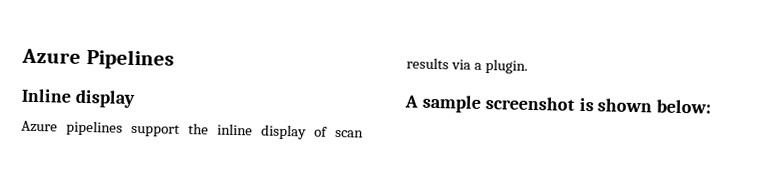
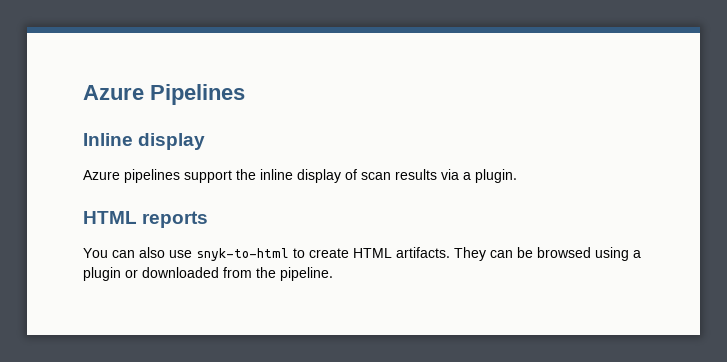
- A sample screenshot is shown below:
+ HTML reports
+ You can also use snyk-to-html to create HTML artifacts. They can be browsed using a plugin or downloaded from the pipeline.

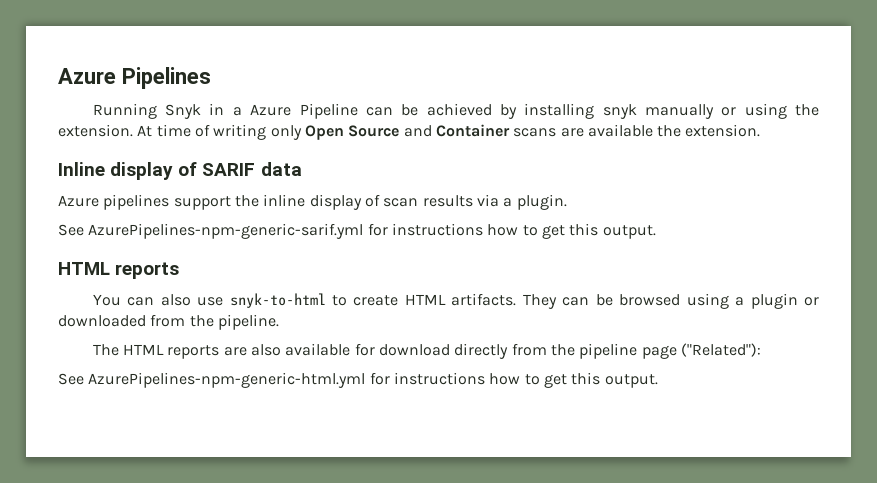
+ Running Snyk in a Azure Pipeline can be achieved by installing snyk manually or using the extension. At time of writing only Open Source and Container scans are available the extension.
- Inline display
+ Inline display of SARIF data
+ See AzurePipelines-npm-generic-sarif.yml for instructions how to get this output.
+ The HTML reports are also available for download directly from the pipeline page ("Related"):
+ See AzurePipelines-npm-generic-html.yml for instructions how to get this output.

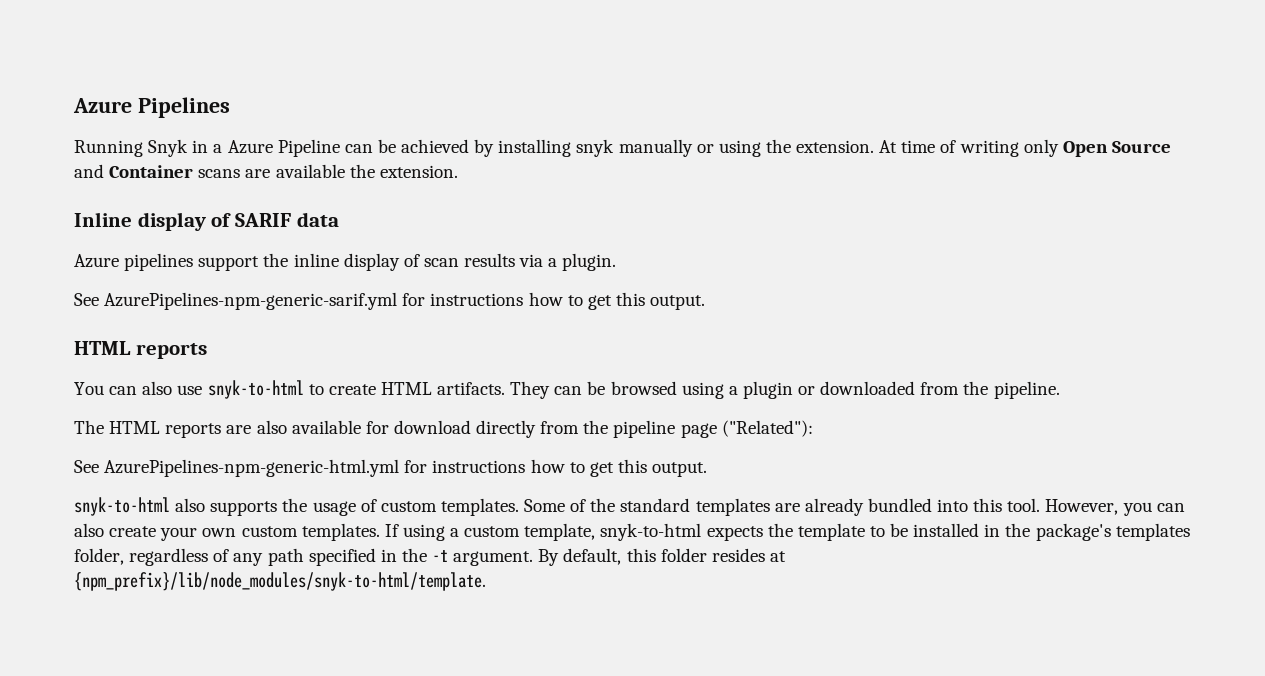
+ snyk-to-html also supports the usage of custom templates. Some of the standard templates are already bundled into this tool. However, you can also create your own custom templates. If using a custom template, snyk-to-html expects the template to be installed in the package's templates folder, regardless of any path specified in the -t argument. By default, this folder resides at {npm_prefix}/lib/node_modules/snyk-to-html/template.

